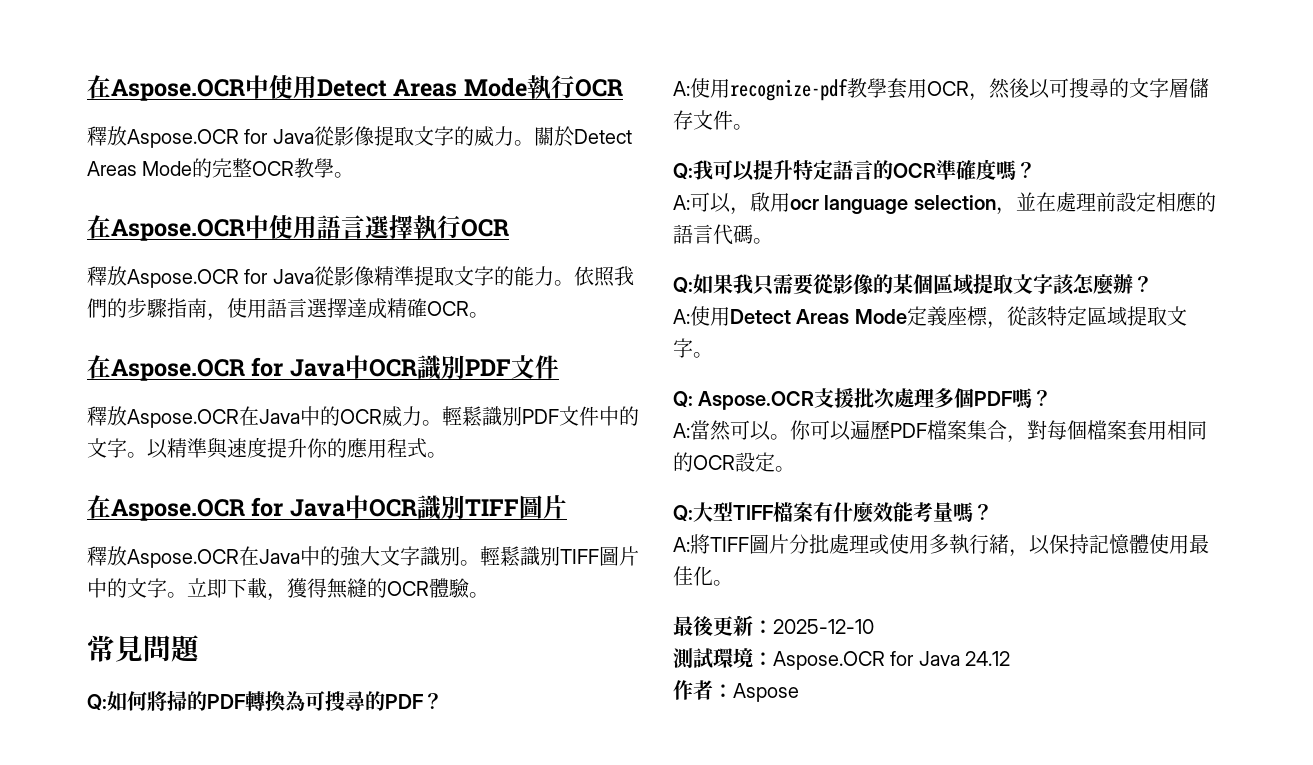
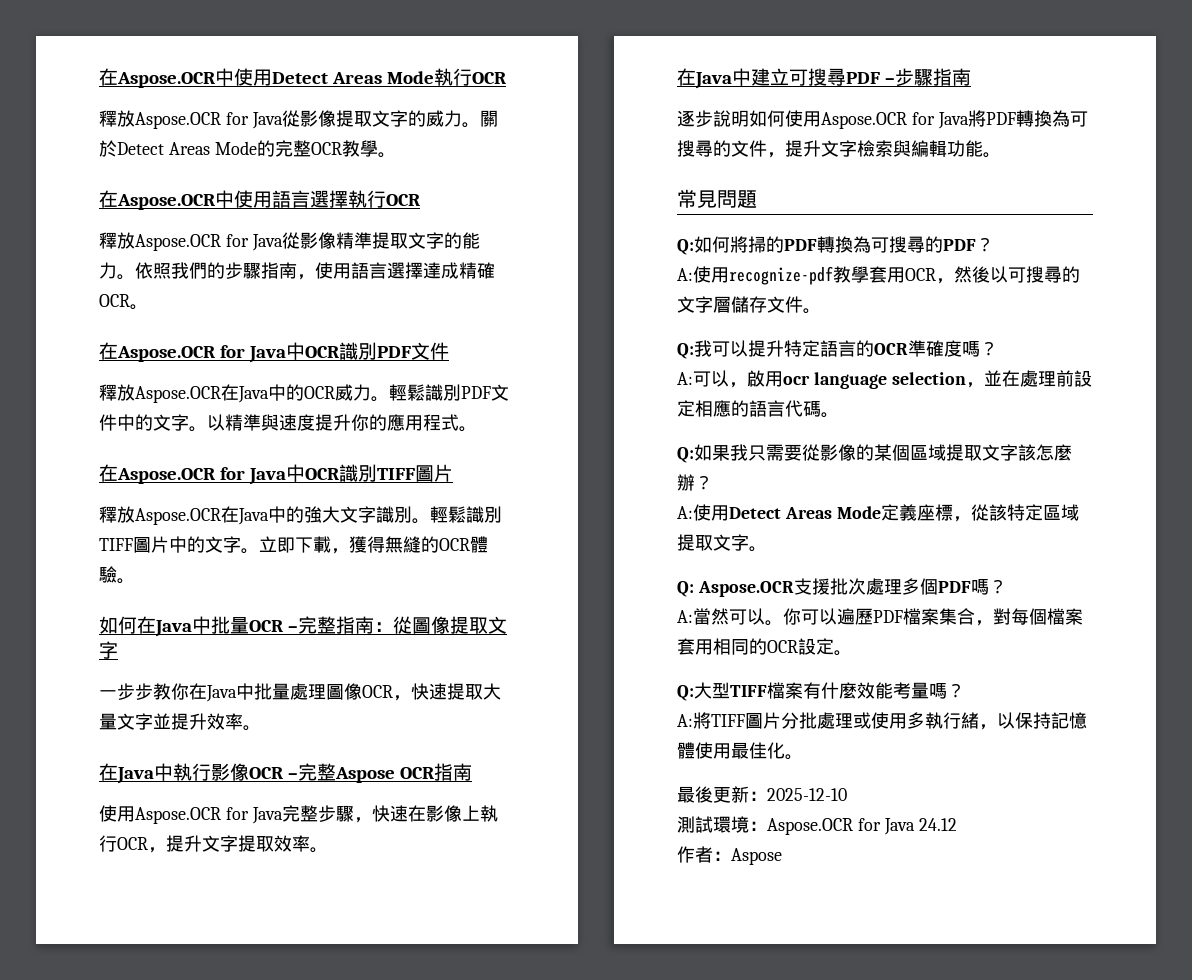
+ 如何在Java中批量OCR –完整指南：從圖像提取文字
+ 一步步教你在Java中批量處理圖像OCR，快速提取大量文字並提升效率。
+ 在Java中執行影像OCR –完整Aspose OCR指南
+ 使用Aspose.OCR for Java完整步驟，快速在影像上執行OCR，提升文字提取效率。
+ 在Java中建立可搜尋PDF –步驟指南
+ 逐步說明如何使用Aspose.OCR for Java將PDF轉換為可搜尋的文件，提升文字檢索與編輯功能。

